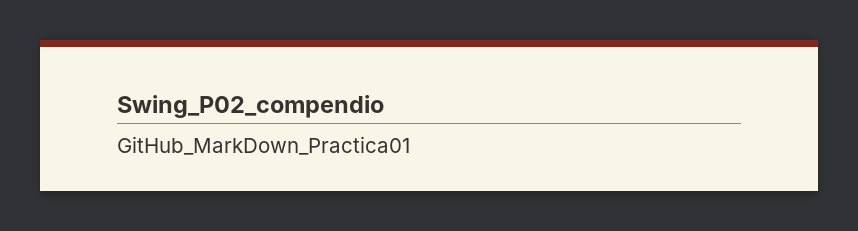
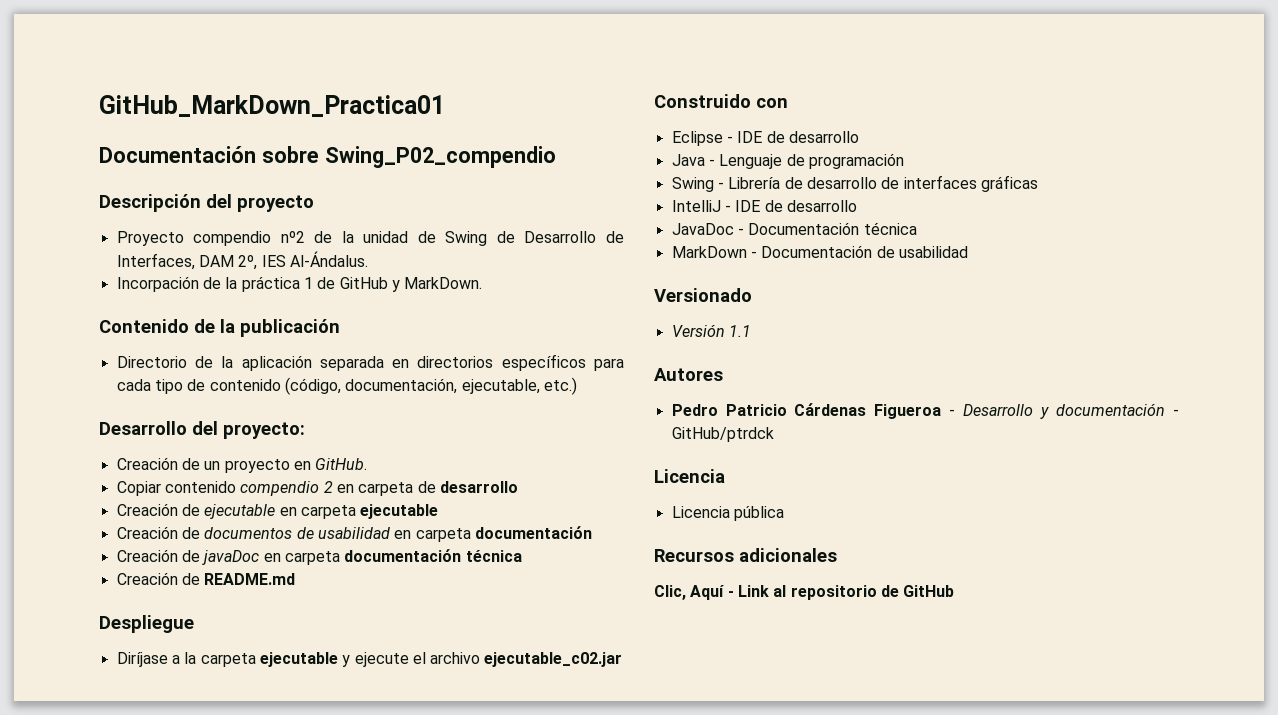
- Swing_P02_compendio
  GitHub_MarkDown_Practica01
+ Documentación sobre Swing_P02_compendio
+ Descripción del proyecto
+ Proyecto compendio nº2 de la unidad de Swing de Desarrollo de Interfaces, DAM 2º, IES Al-Ándalus.
+ Incorpación de la práctica 1 de GitHub y MarkDown.
+ Contenido de la publicación
+ Directorio de la aplicación separada en directorios específicos para cada tipo de contenido (código, documentación, ejecutable, etc.)
+ Desarrollo del proyecto:
+ Creación de un proyecto en GitHub.
+ Copiar contenido compendio 2 en carpeta de desarrollo
+ Creación de ejecutable en carpeta ejecutable
+ Creación de documentos de usabilidad en carpeta documentación
+ Creación de javaDoc en carpeta documentación técnica
+ Creación de README.md
+ Despliegue
+ Diríjase a la carpeta ejecutable y ejecute el archivo ejecutable_c02.jar
+ Construido con
+ Eclipse - IDE de desarrollo
+ Java - Lenguaje de programación
+ Swing - Librería de desarrollo de interfaces gráficas
+ IntelliJ - IDE de desarrollo
+ JavaDoc - Documentación técnica
+ MarkDown - Documentación de usabilidad
+ Versionado
+ Versión 1.1
+ Autores
+ Pedro Patricio Cárdenas Figueroa - Desarrollo y documentación - GitHub/ptrdck
+ Licencia
+ Licencia pública
+ Recursos adicionales
+ Clic, Aquí - Link al repositorio de GitHub

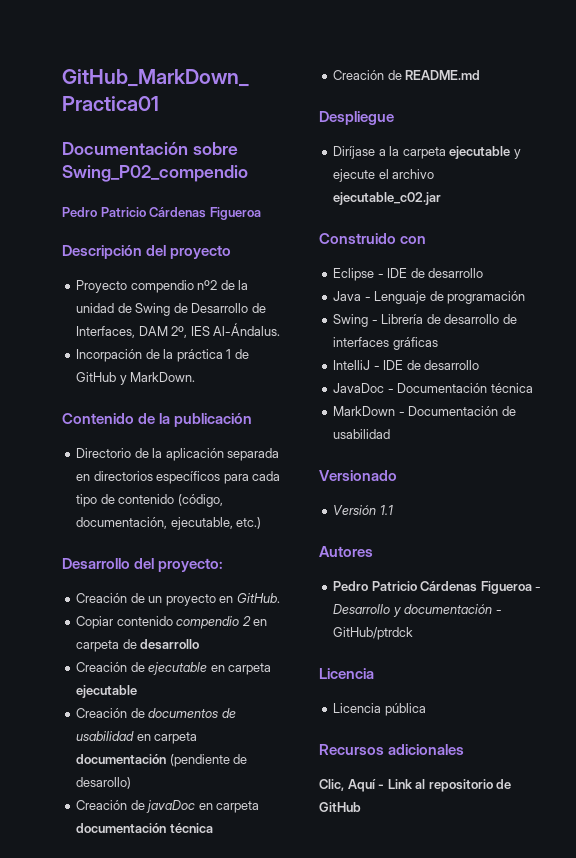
  Documentación sobre Swing_P02_compendio
+ Pedro Patricio Cárdenas Figueroa
- Creación de documentos de usabilidad en carpeta documentación
+ Creación de documentos de usabilidad en carpeta documentación (pendiente de desarollo)

